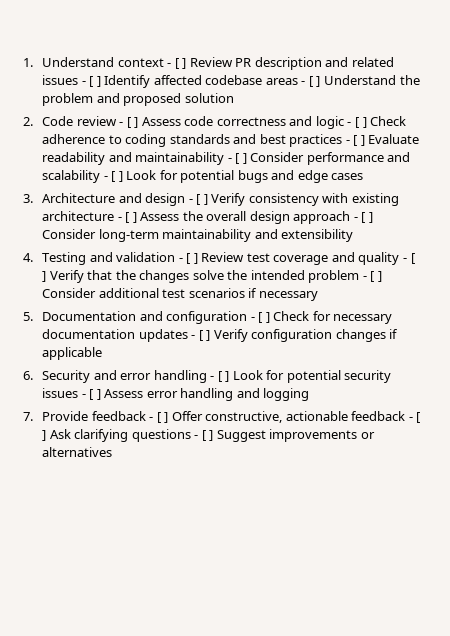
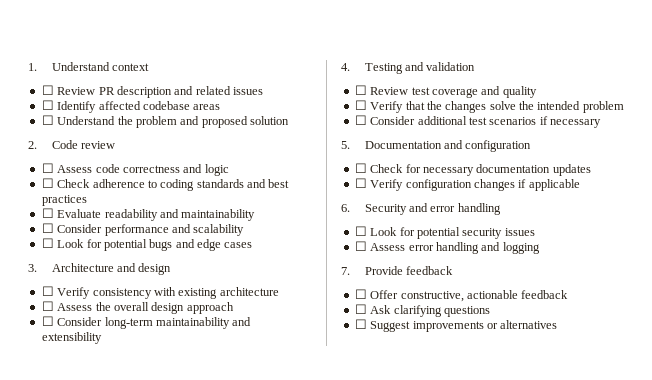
- 1. Understand context - [ ] Review PR description and related issues - [ ] Identify affected codebase areas - [ ] Understand the problem and proposed solution
+ 1. Understand context
+ ☐ Review PR description and related issues
+ ☐ Identify affected codebase areas
+ ☐ Understand the problem and proposed solution
- 2. Code review - [ ] Assess code correctness and logic - [ ] Check adherence to coding standards and best practices - [ ] Evaluate readability and maintainability - [ ] Consider performance and scalability - [ ] Look for potential bugs and edge cases
+ 2. Code review
+ ☐ Assess code correctness and logic
+ ☐ Check adherence to coding standards and best practices
+ ☐ Evaluate readability and maintainability
+ ☐ Consider performance and scalability
+ ☐ Look for potential bugs and edge cases
- 3. Architecture and design - [ ] Verify consistency with existing architecture - [ ] Assess the overall design approach - [ ] Consider long-term maintainability and extensibility
+ 3. Architecture and design
+ ☐ Verify consistency with existing architecture
+ ☐ Assess the overall design approach
+ ☐ Consider long-term maintainability and extensibility
- 4. Testing and validation - [ ] Review test coverage and quality - [ ] Verify that the changes solve the intended problem - [ ] Consider additional test scenarios if necessary
+ 4. Testing and validation
+ ☐ Review test coverage and quality
+ ☐ Verify that the changes solve the intended problem
+ ☐ Consider additional test scenarios if necessary
- 5. Documentation and configuration - [ ] Check for necessary documentation updates - [ ] Verify configuration changes if applicable
+ 5. Documentation and configuration
+ ☐ Check for necessary documentation updates
+ ☐ Verify configuration changes if applicable
- 6. Security and error handling - [ ] Look for potential security issues - [ ] Assess error handling and logging
+ 6. Security and error handling
+ ☐ Look for potential security issues
+ ☐ Assess error handling and logging
- 7. Provide feedback - [ ] Offer constructive, actionable feedback - [ ] Ask clarifying questions - [ ] Suggest improvements or alternatives
+ 7. Provide feedback
+ ☐ Offer constructive, actionable feedback
+ ☐ Ask clarifying questions
+ ☐ Suggest improvements or alternatives

